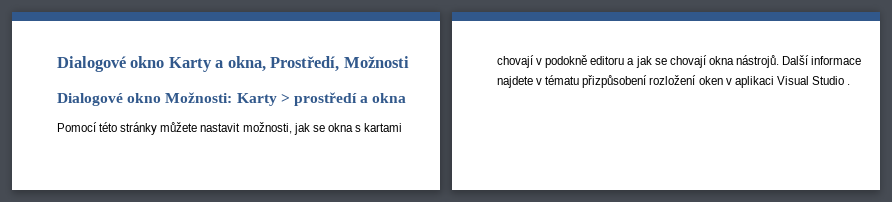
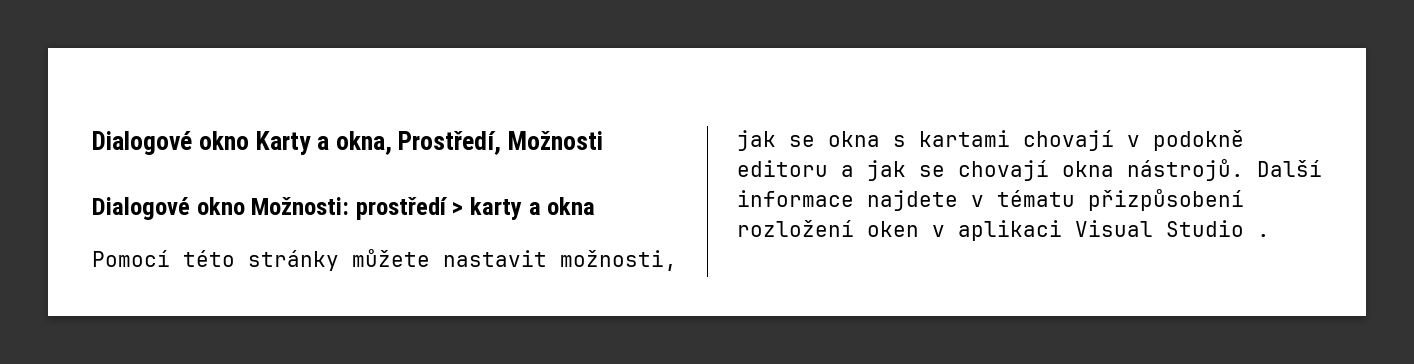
- Dialogové okno Možnosti: Karty > prostředí a okna
+ Dialogové okno Možnosti: prostředí > karty a okna

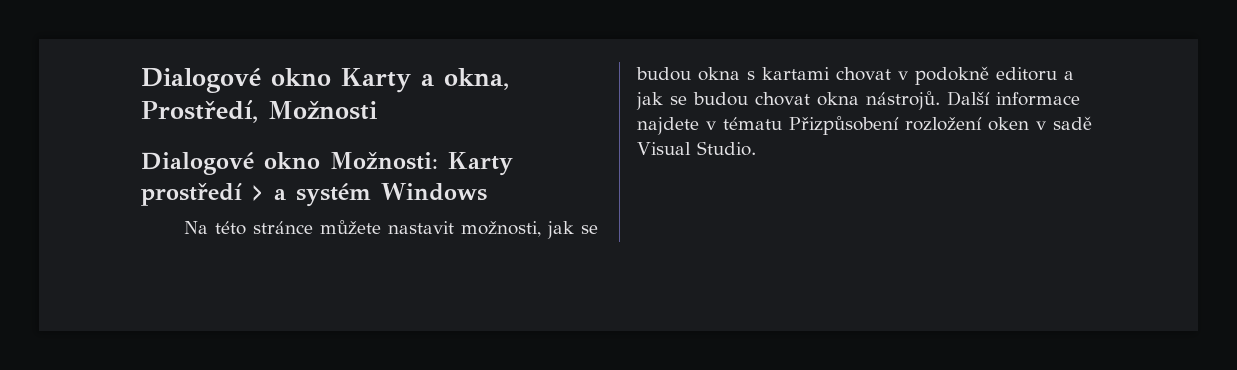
- Dialogové okno Možnosti: prostředí > karty a okna
- Pomocí této stránky můžete nastavit možnosti, jak se okna s kartami chovají v podokně editoru a jak se chovají okna nástrojů.
+ Dialogové okno Možnosti: Karty prostředí > a systém Windows
+ Na této stránce můžete nastavit možnosti, jak se budou okna s kartami chovat v podokně editoru a jak se budou chovat okna nástrojů.
- Další informace najdete v tématu přizpůsobení rozložení oken v aplikaci Visual Studio .
+ Další informace najdete v tématu Přizpůsobení rozložení oken v sadě Visual Studio.

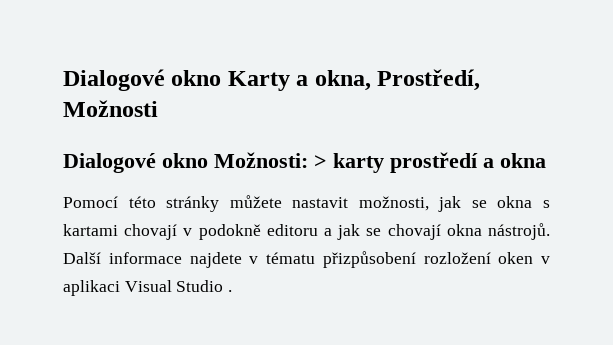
- Dialogové okno Možnosti: Karty prostředí > a systém Windows
- Na této stránce můžete nastavit možnosti, jak se budou okna s kartami chovat v podokně editoru a jak se budou chovat okna nástrojů.
+ Dialogové okno Možnosti: > karty prostředí a okna
+ Pomocí této stránky můžete nastavit možnosti, jak se okna s kartami chovají v podokně editoru a jak se chovají okna nástrojů.
- Další informace najdete v tématu Přizpůsobení rozložení oken v sadě Visual Studio.
+ Další informace najdete v tématu přizpůsobení rozložení oken v aplikaci Visual Studio .

